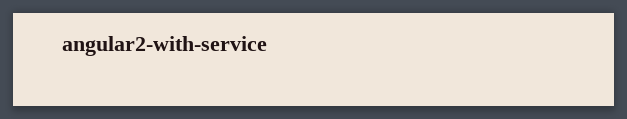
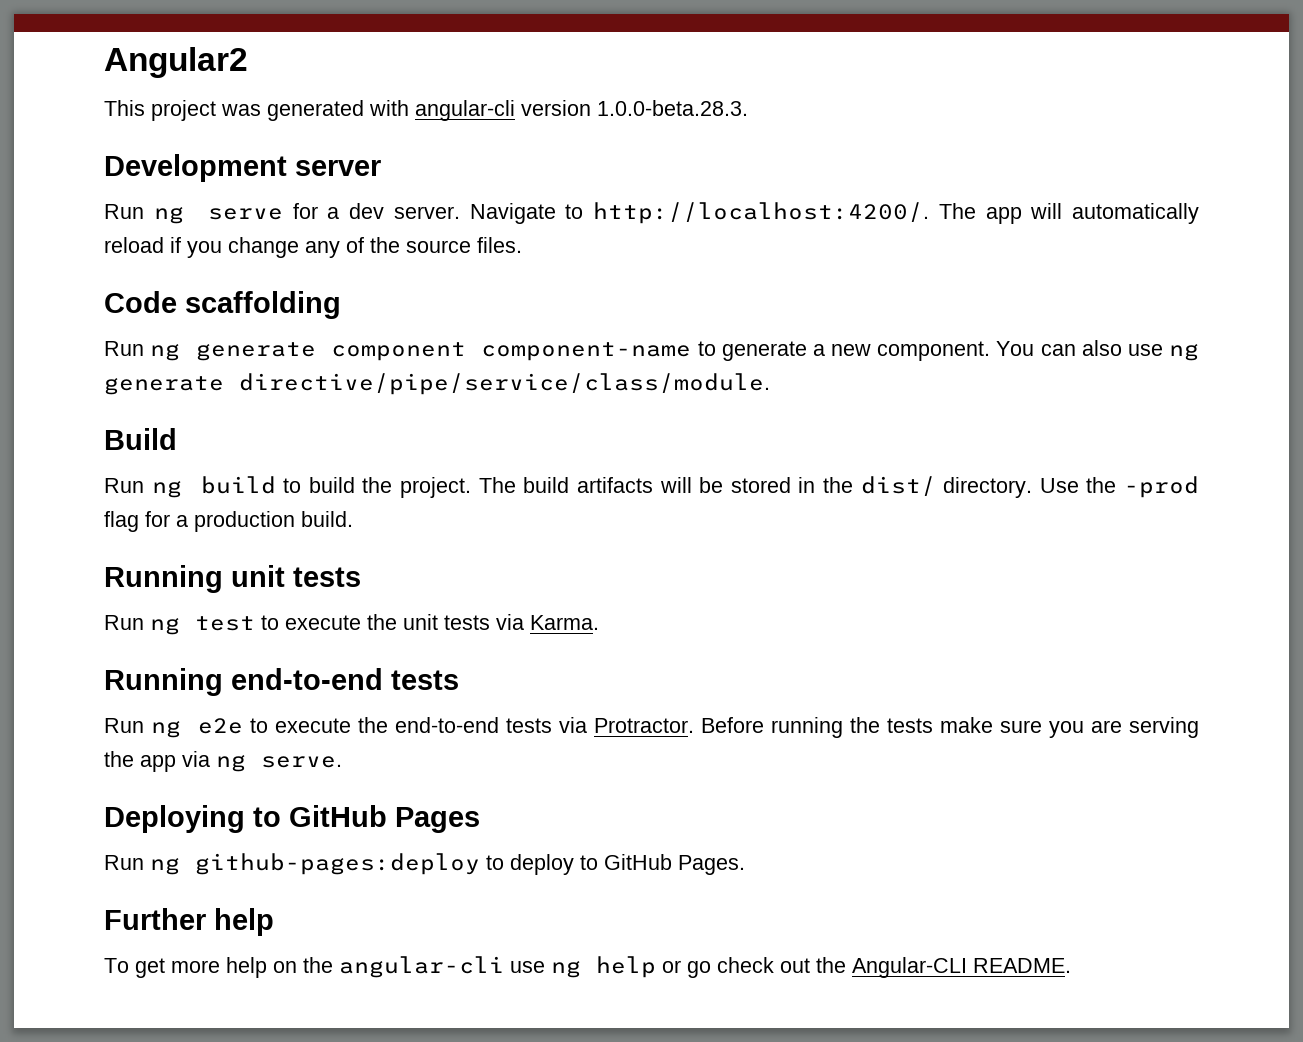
- angular2-with-service
+ Angular2
+ This project was generated with angular-cli version 1.0.0-beta.28.3.
+ Development server
+ Run ng serve for a dev server. Navigate to http://localhost:4200/. The app will automatically reload if you change any of the source files.
+ Code scaffolding
+ Run ng generate component component-name to generate a new component. You can also use ng generate directive/pipe/service/class/module.
+ Build
+ Run ng build to build the project. The build artifacts will be stored in the dist/ directory. Use the -prod flag for a production build.
+ Running unit tests
+ Run ng test to execute the unit tests via Karma.
+ Running end-to-end tests
+ Run ng e2e to execute the end-to-end tests via Protractor. Before running the tests make sure you are serving the app via ng serve.
+ Deploying to GitHub Pages
+ Run ng github-pages:deploy to deploy to GitHub Pages.
+ Further help
+ To get more help on the angular-cli use ng help or go check out the Angular-CLI README.

